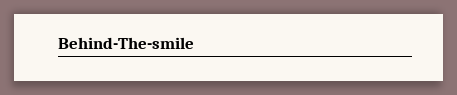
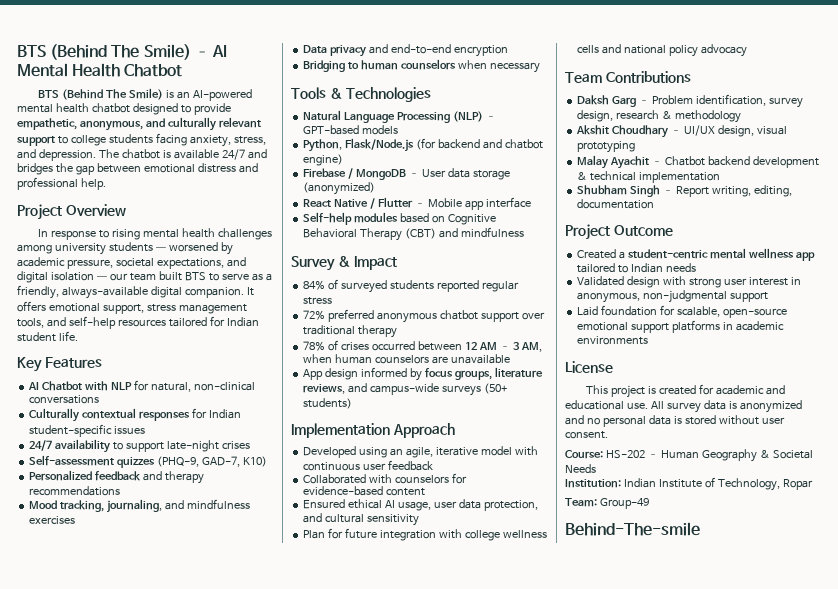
+ BTS (Behind The Smile) – AI Mental Health Chatbot
+ BTS (Behind The Smile) is an AI-powered mental health chatbot designed to provide empathetic, anonymous, and culturally relevant support to college students facing anxiety, stress, and depression. The chatbot is available 24/7 and bridges the gap between emotional distress and professional help.
+ Project Overview
+ In response to rising mental health challenges among university students — worsened by academic pressure, societal expectations, and digital isolation — our team built BTS to serve as a friendly, always-available digital companion. It offers emotional support, stress management tools, and self-help resources tailored for Indian student life.
+ Key Features
+ AI Chatbot with NLP for natural, non-clinical conversations
+ Culturally contextual responses for Indian student-specific issues
+ 24/7 availability to support late-night crises
+ Self-assessment quizzes (PHQ-9, GAD-7, K10)
+ Personalized feedback and therapy recommendations
+ Mood tracking, journaling, and mindfulness exercises
+ Data privacy and end-to-end encryption
+ Bridging to human counselors when necessary
+ Tools & Technologies
+ Natural Language Processing (NLP) – GPT-based models
+ Python, Flask/Node.js (for backend and chatbot engine)
+ Firebase / MongoDB – User data storage (anonymized)
+ React Native / Flutter – Mobile app interface
+ Self-help modules based on Cognitive Behavioral Therapy (CBT) and mindfulness
+ Survey & Impact
+ 84% of surveyed students reported regular stress
+ 72% preferred anonymous chatbot support over traditional therapy
+ 78% of crises occurred between 12 AM – 3 AM, when human counselors are unavailable
+ App design informed by focus groups, literature reviews, and campus-wide surveys (50+ students)
+ Implementation Approach
+ Developed using an agile, iterative model with continuous user feedback
+ Collaborated with counselors for evidence-based content
+ Ensured ethical AI usage, user data protection, and cultural sensitivity
+ Plan for future integration with college wellness cells and national policy advocacy
+ Team Contributions
+ Daksh Garg – Problem identification, survey design, research & methodology
+ Akshit Choudhary – UI/UX design, visual prototyping
+ Malay Ayachit – Chatbot backend development & technical implementation
+ Shubham Singh – Report writing, editing, documentation
+ Project Outcome
+ Created a student-centric mental wellness app tailored to Indian needs
+ Validated design with strong user interest in anonymous, non-judgmental support
+ Laid foundation for scalable, open-source emotional support platforms in academic environments
+ License
+ This project is created for academic and educational use. All survey data is anonymized and no personal data is stored without user consent.
+ Course: HS-202 – Human Geography & Societal Needs
+ Institution: Indian Institute of Technology, Ropar
+ Team: Group-49

